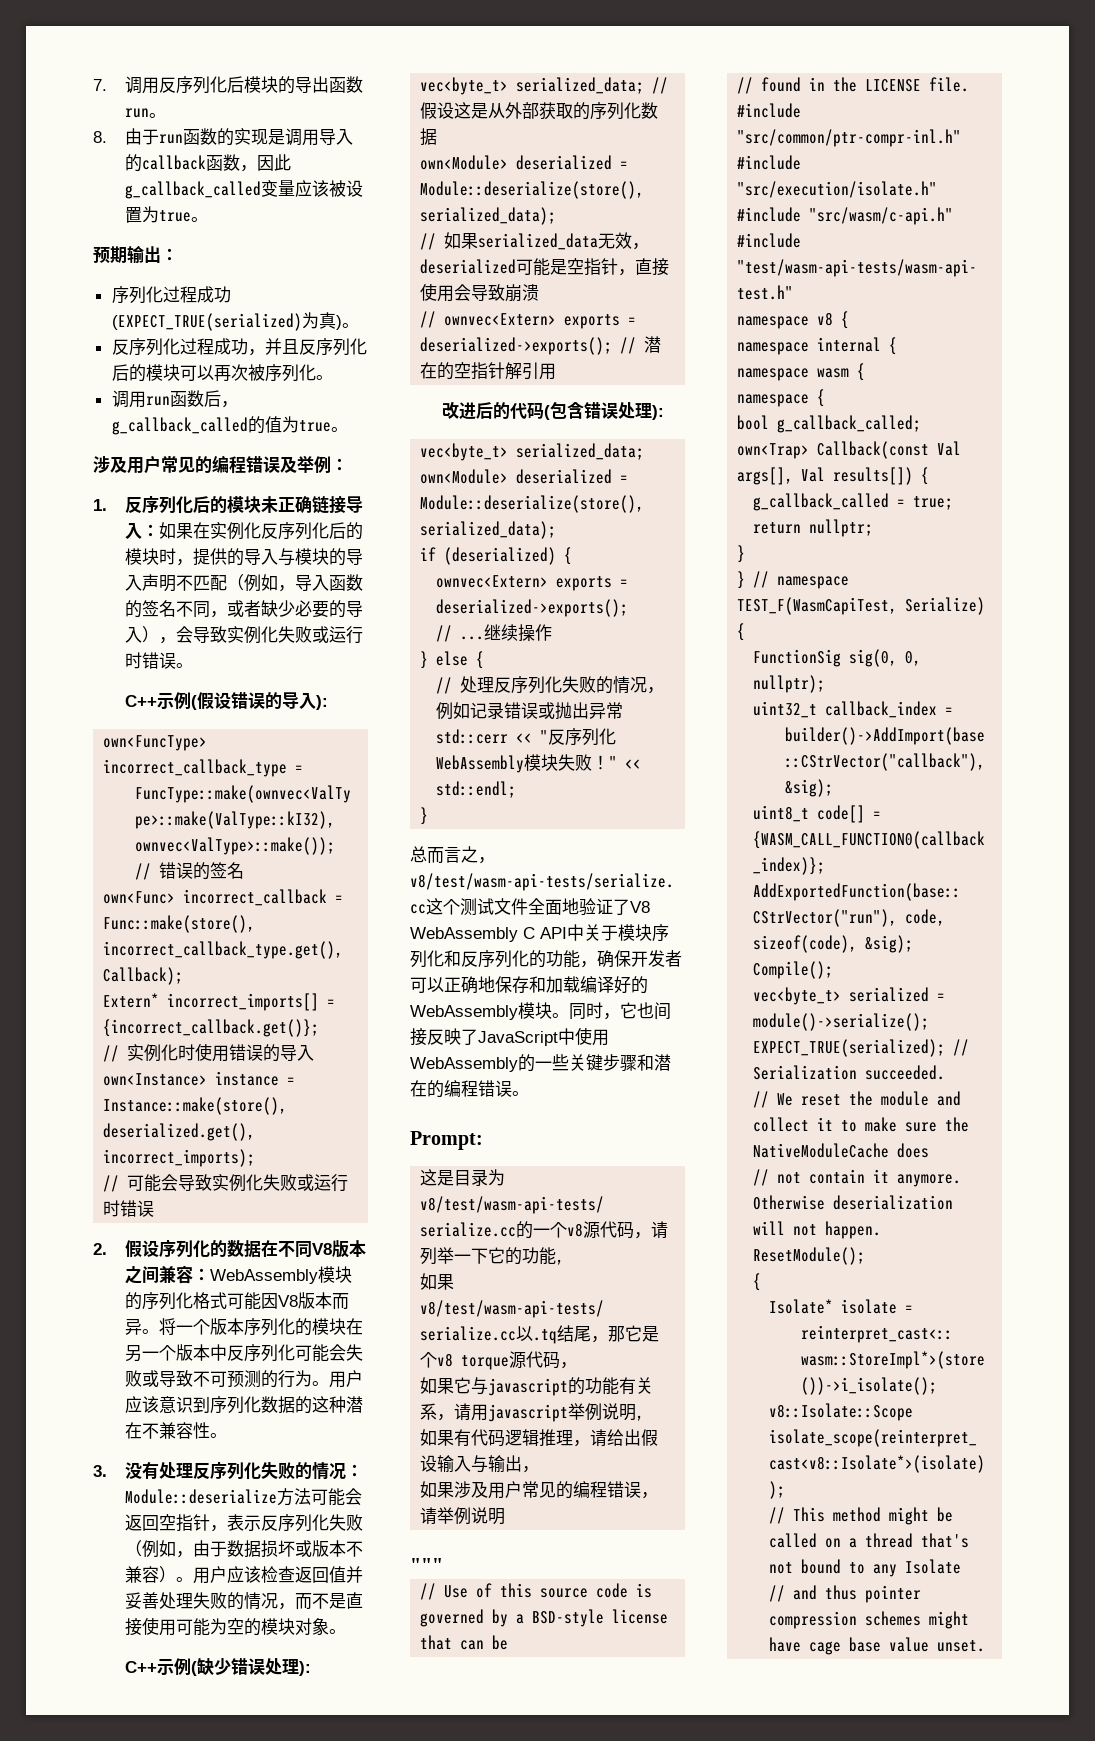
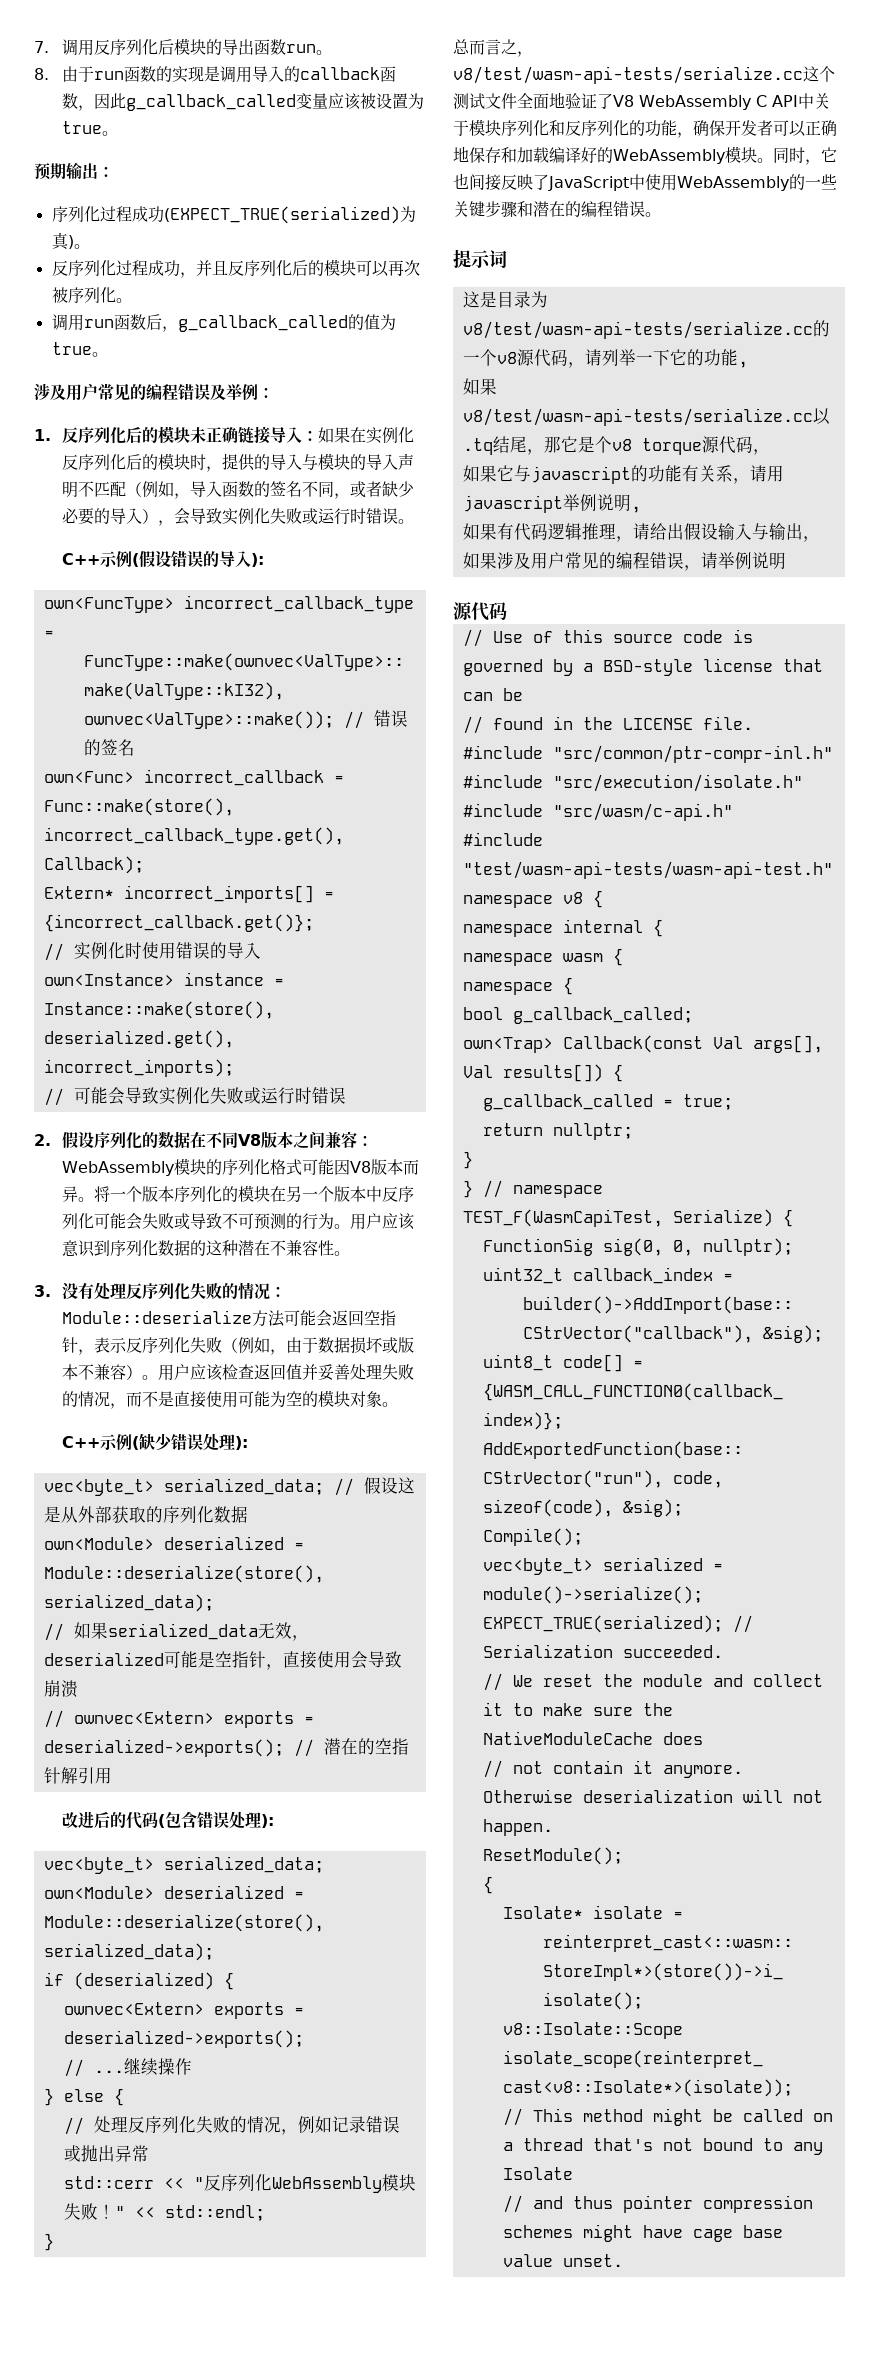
- Prompt:
+ 提示词
  如果涉及用户常见的编程错误，请举例说明
- """
+ 源代码

